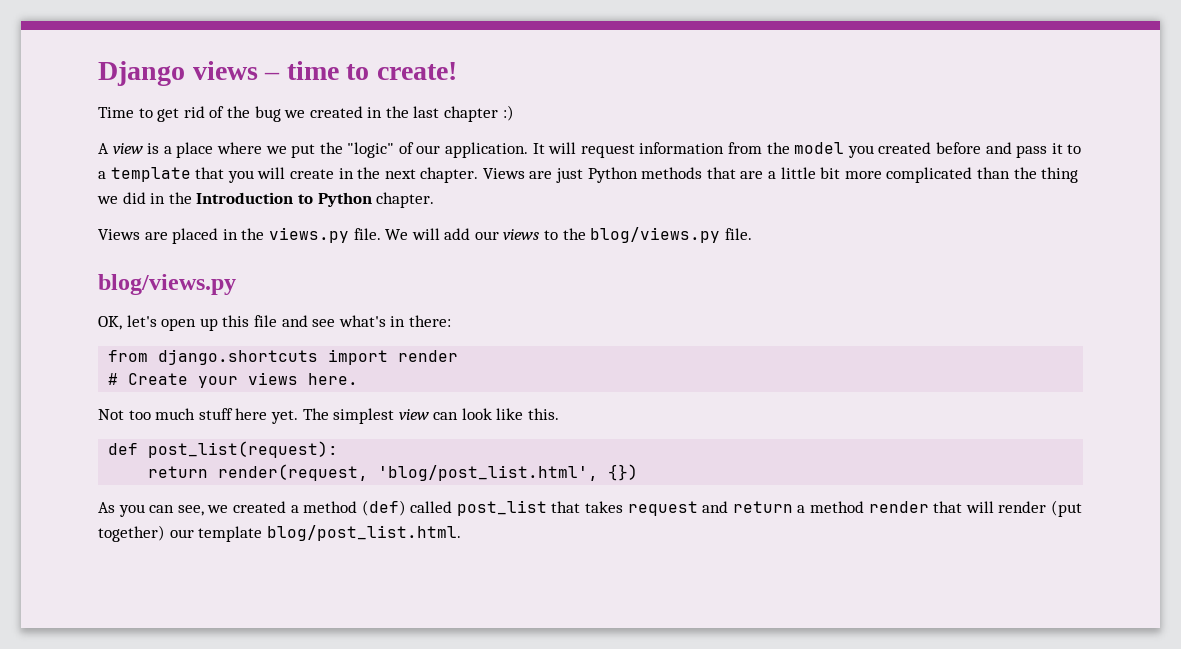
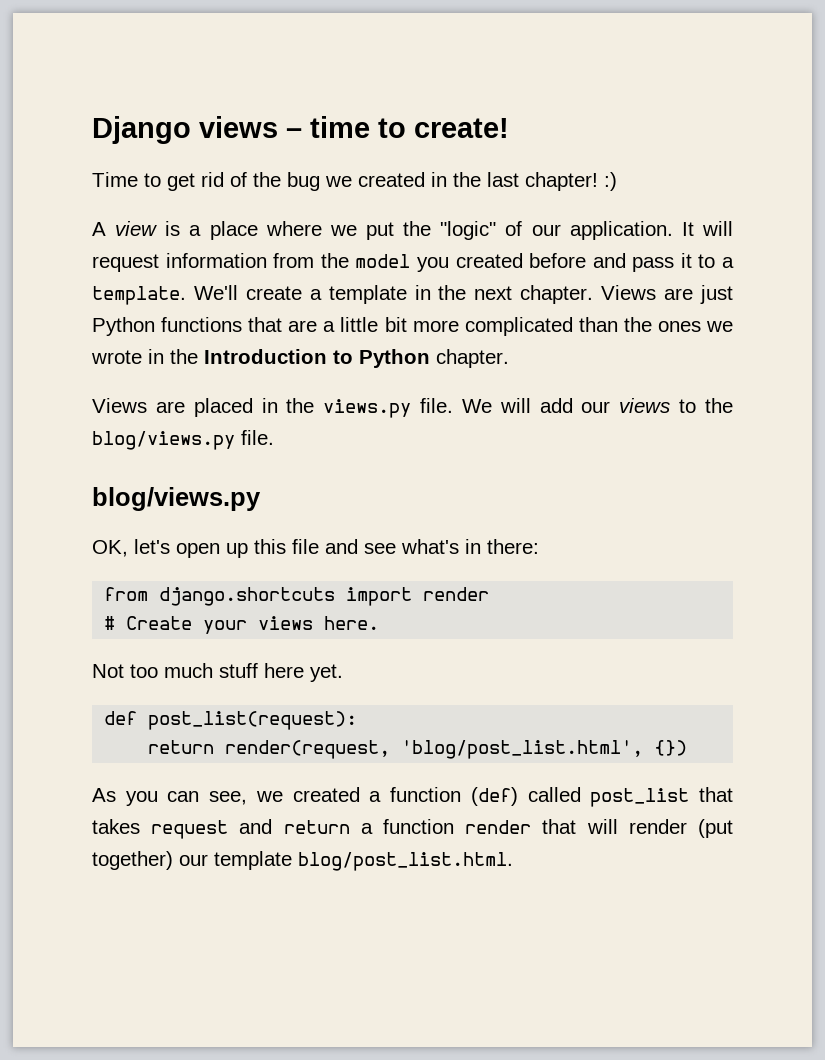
- Time to get rid of the bug we created in the last chapter :)
+ Time to get rid of the bug we created in the last chapter! :)
- It will request information from the model you created before and pass it to a template that you will create in the next chapter.
+ It will request information from the model you created before and pass it to a template. We'll create a template in the next chapter.
- Views are just Python methods that are a little bit more complicated than the thing we did in the Introduction to Python chapter.
+ Views are just Python functions that are a little bit more complicated than the ones we wrote in the Introduction to Python chapter.
- The simplest view can look like this.
- As you can see, we created a method (def) called post_list that takes request and return a method render that will render (put together) our template blog/post_list.html.
+ As you can see, we created a function (def) called post_list that takes request and return a function render that will render (put together) our template blog/post_list.html.

